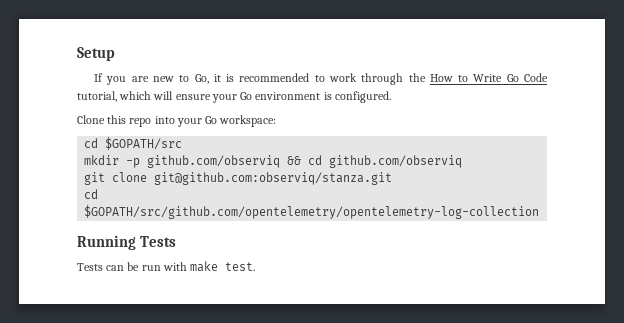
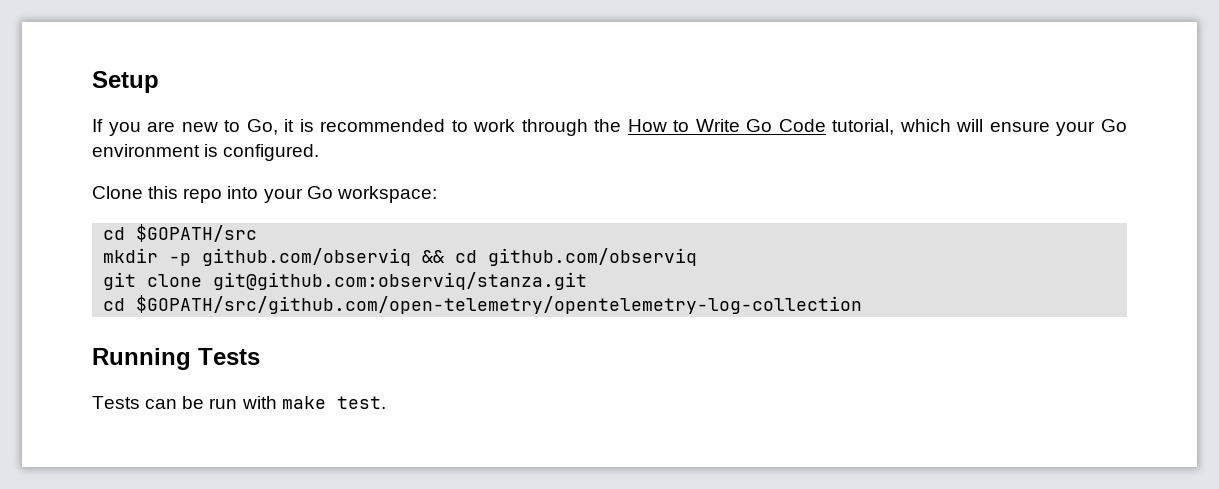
- cd $GOPATH/src/github.com/opentelemetry/opentelemetry-log-collection
+ cd $GOPATH/src/github.com/open-telemetry/opentelemetry-log-collection

